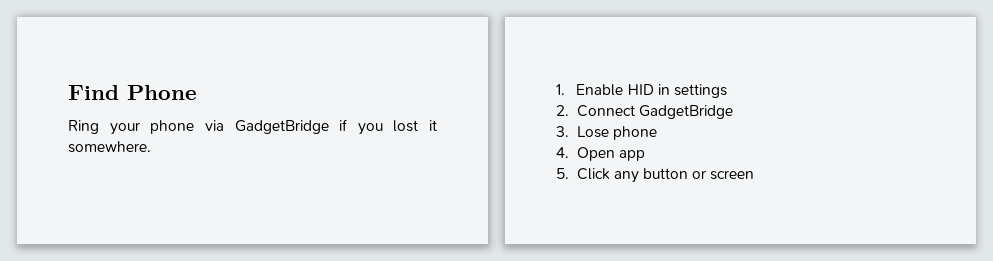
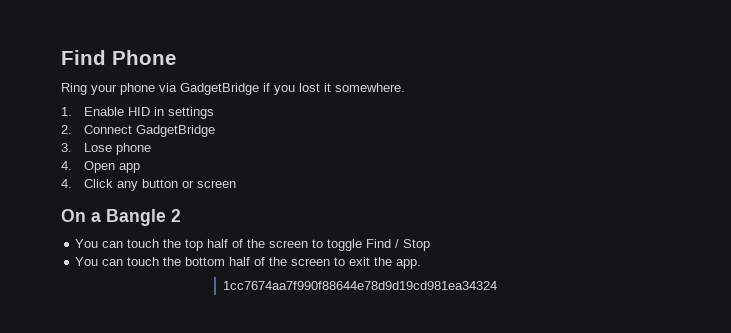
- 5. Click any button or screen
+ 4. Click any button or screen
+ On a Bangle 2
+ You can touch the top half of the screen to toggle Find / Stop
+ You can touch the bottom half of the screen to exit the app.
+ 1cc7674aa7f990f88644e78d9d19cd981ea34324

